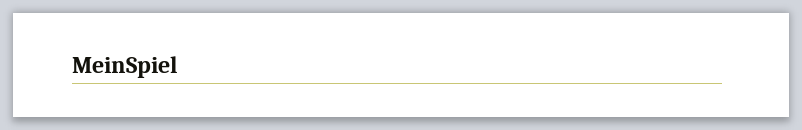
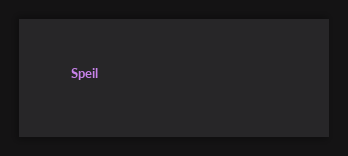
- MeinSpiel
+ Speil

